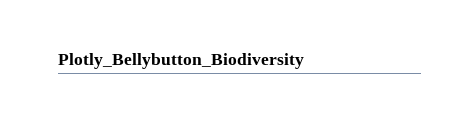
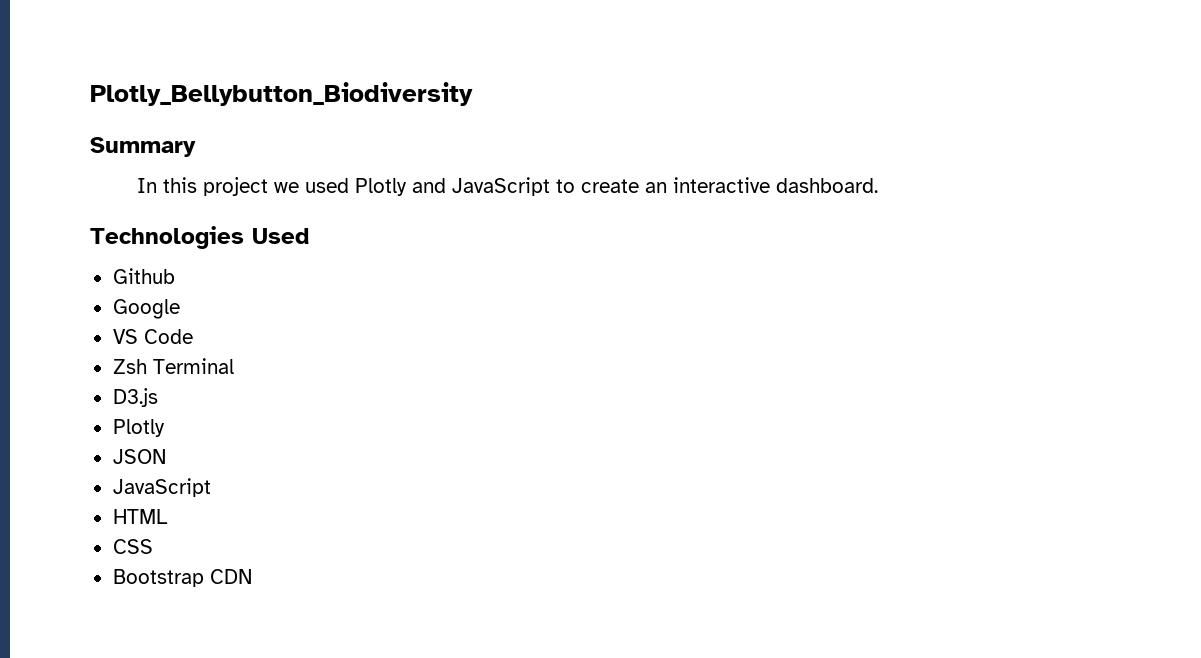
+ Summary
+ In this project we used Plotly and JavaScript to create an interactive dashboard.
+ Technologies Used
+ Github
+ Google
+ VS Code
+ Zsh Terminal
+ D3.js
+ Plotly
+ JSON
+ JavaScript
+ HTML
+ CSS
+ Bootstrap CDN

